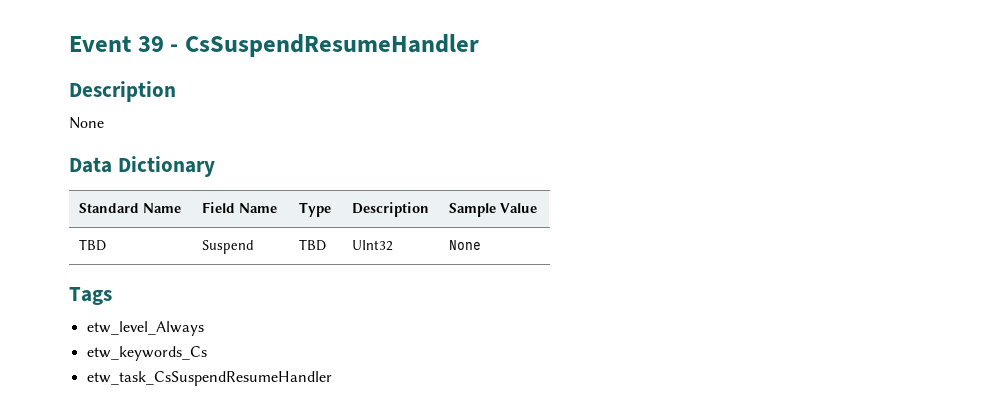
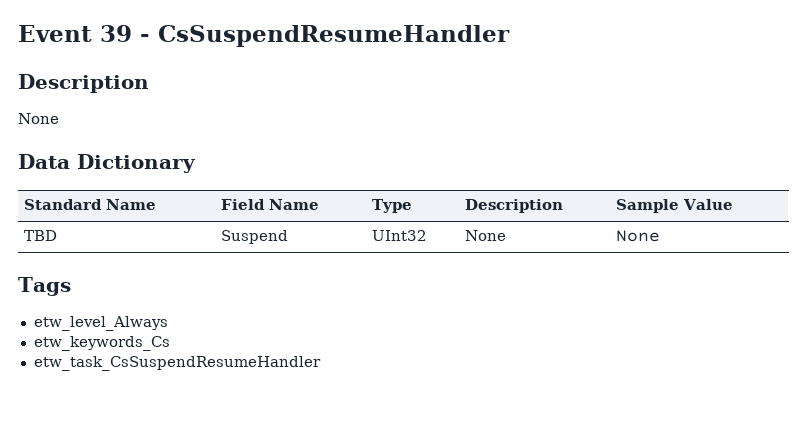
- TBD | Suspend | TBD | UInt32 | None
+ TBD | Suspend | UInt32 | None | None

